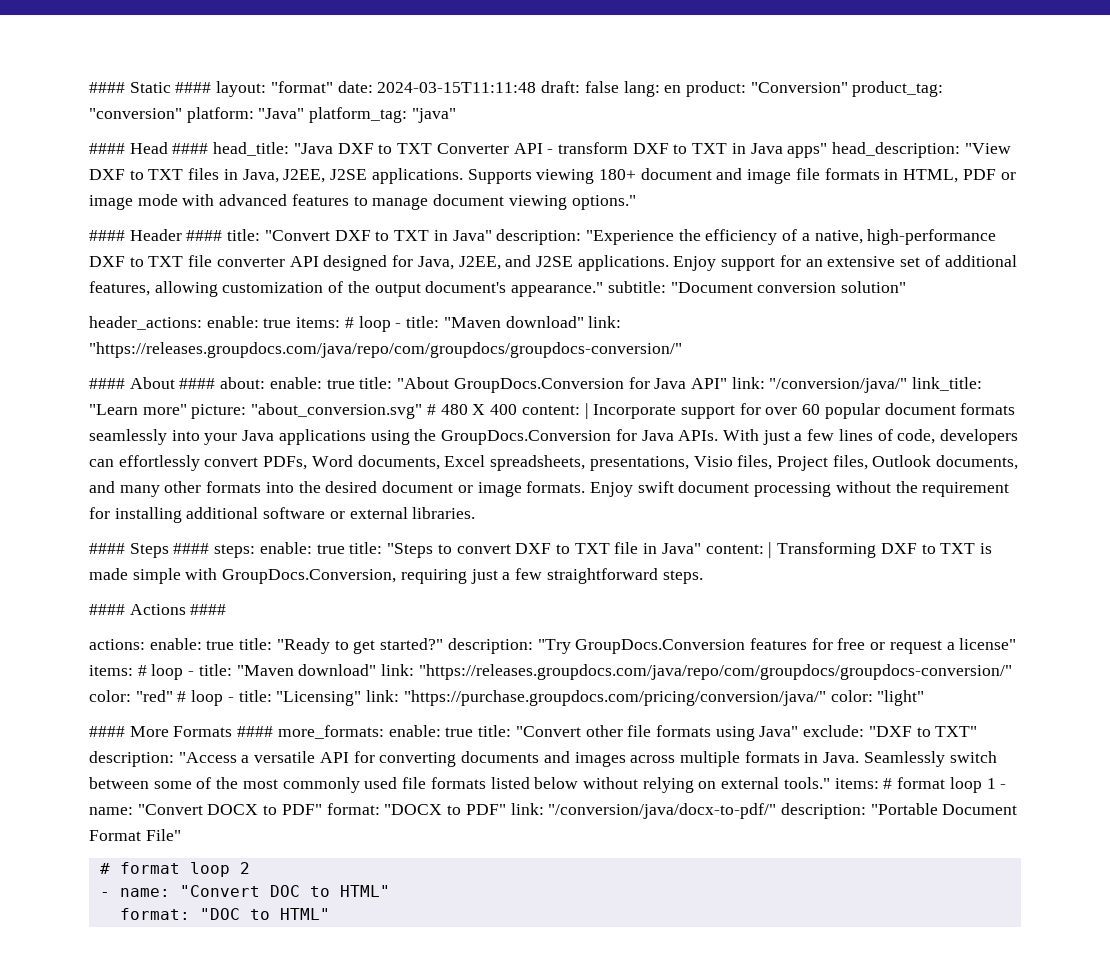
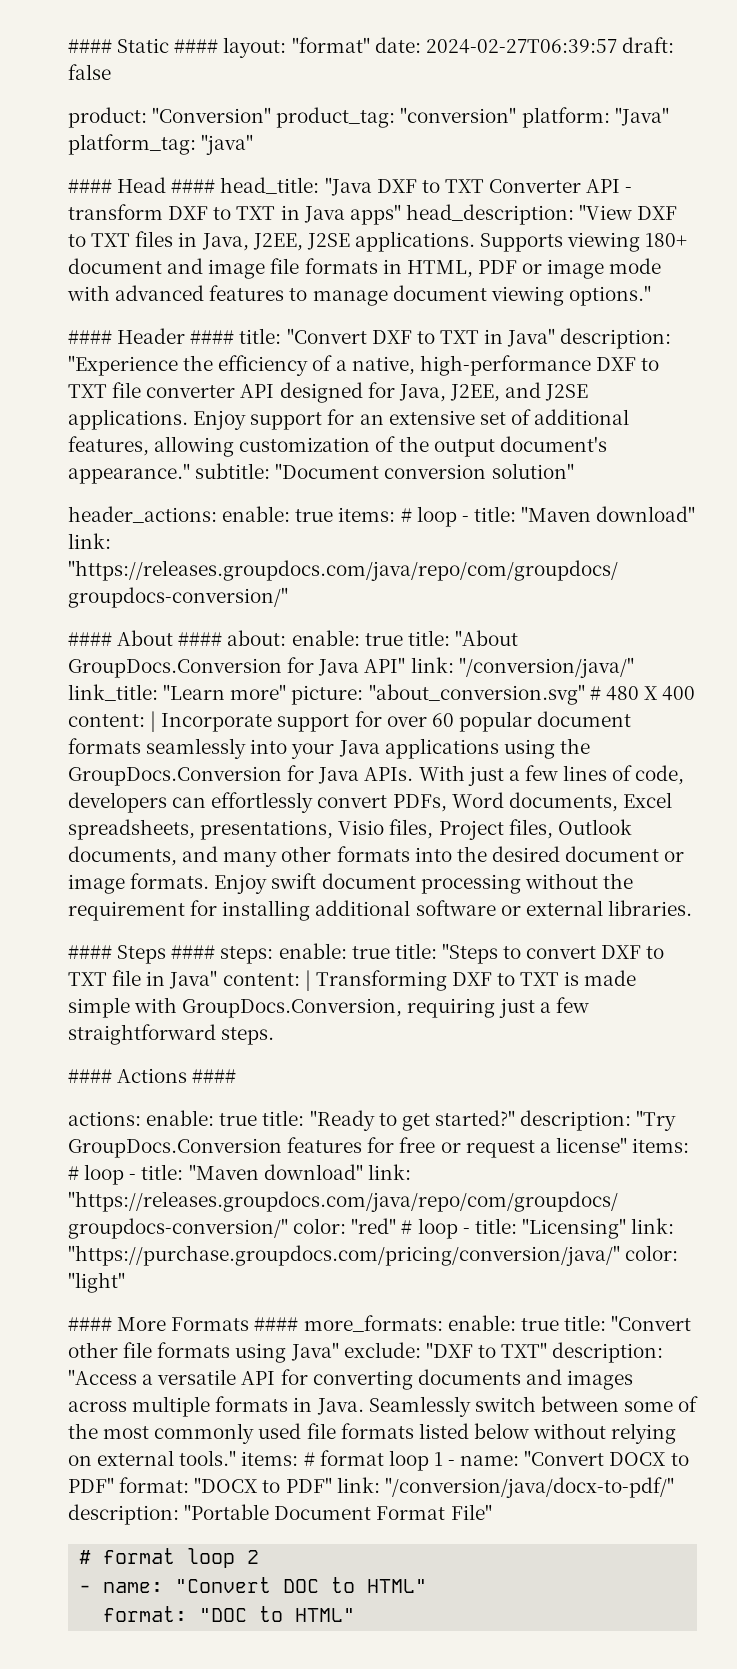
- #### Static #### layout: "format" date: 2024-03-15T11:11:48 draft: false lang: en product: "Conversion" product_tag: "conversion" platform: "Java" platform_tag: "java"
+ #### Static #### layout: "format" date: 2024-02-27T06:39:57 draft: false
+ product: "Conversion" product_tag: "conversion" platform: "Java" platform_tag: "java"

